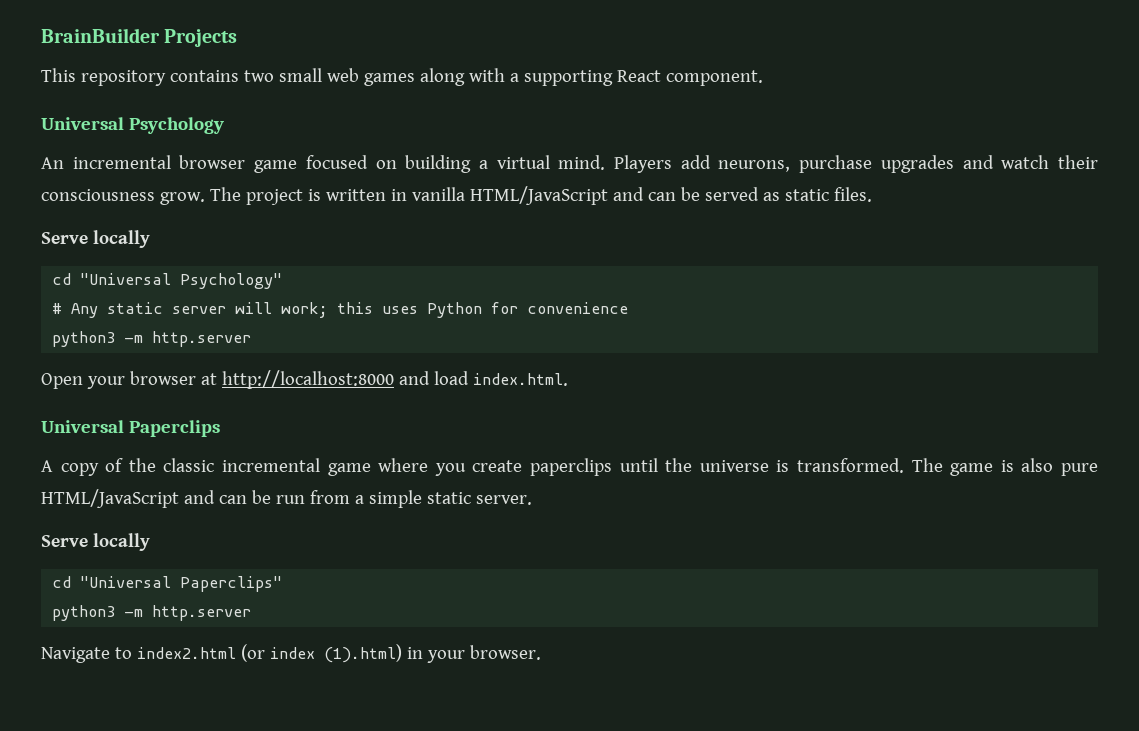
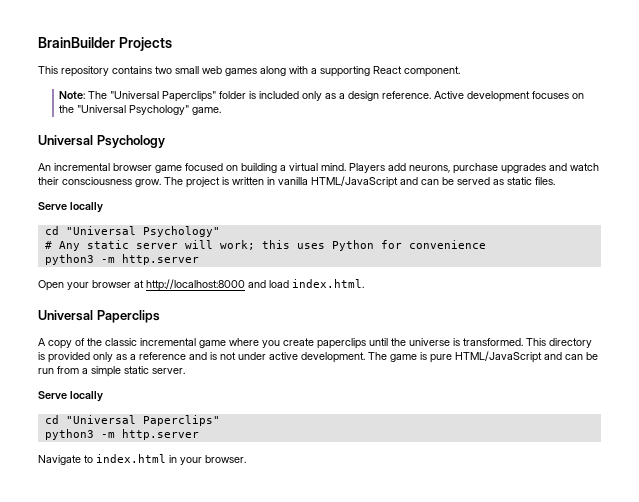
+ Note: The "Universal Paperclips" folder is included only as a design reference. Active development focuses on the "Universal Psychology" game.
+ This directory is provided only as a reference and is not under active development.
- The game is also pure HTML/JavaScript and can be run from a simple static server.
+ The game is pure HTML/JavaScript and can be run from a simple static server.
- Navigate to index2.html (or index (1).html) in your browser.
+ Navigate to index.html in your browser.

